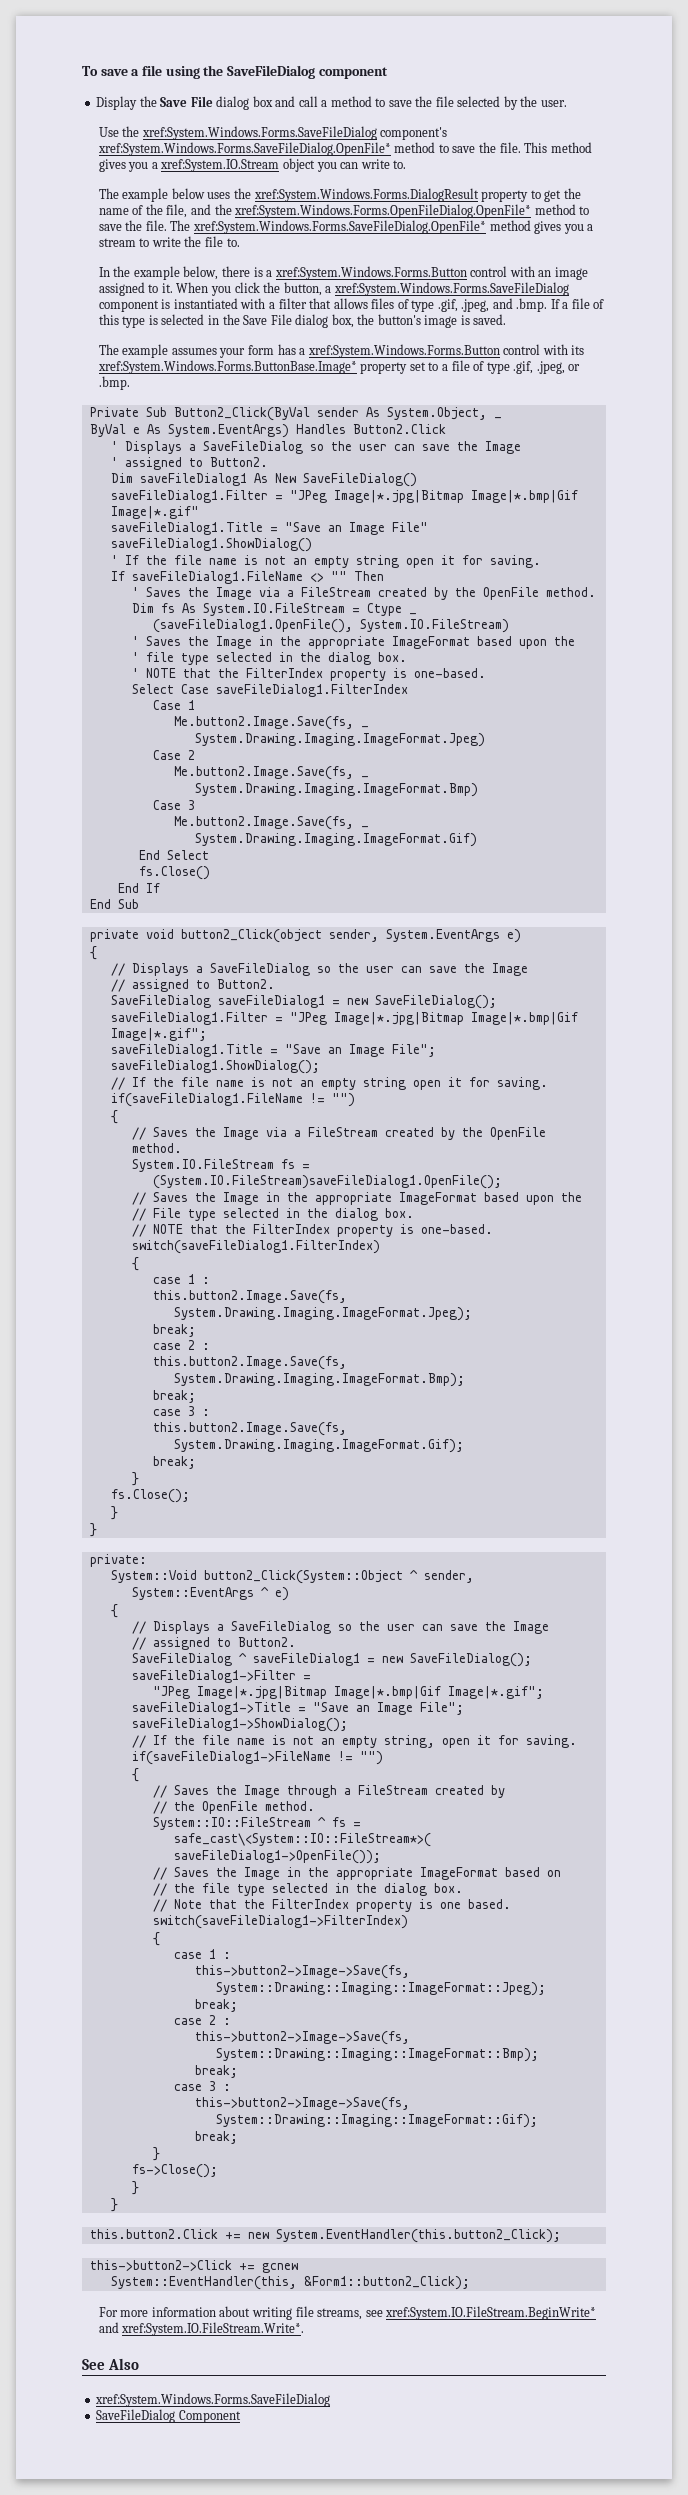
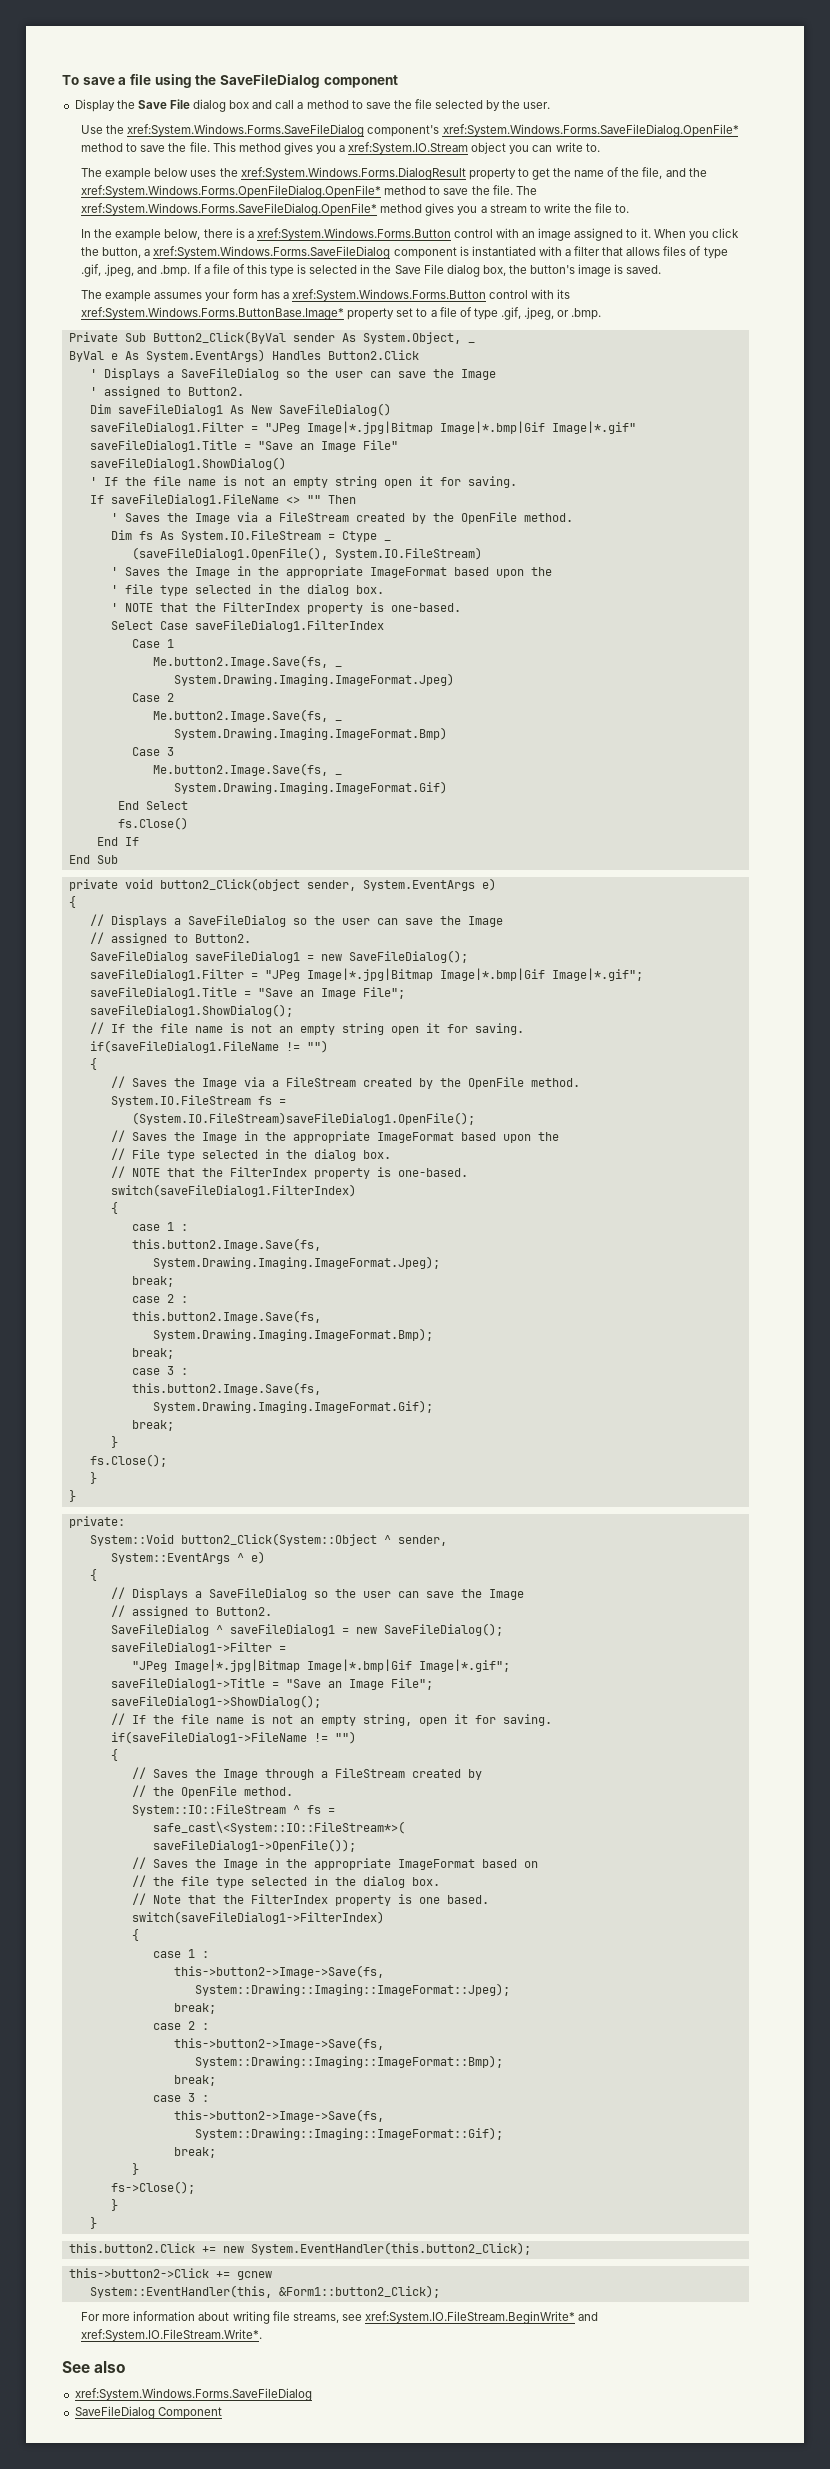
- See Also
+ See also

